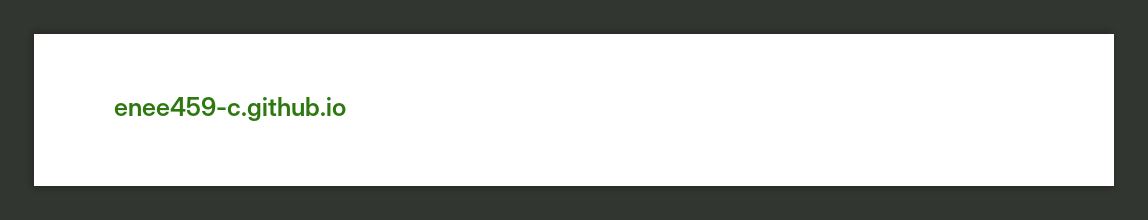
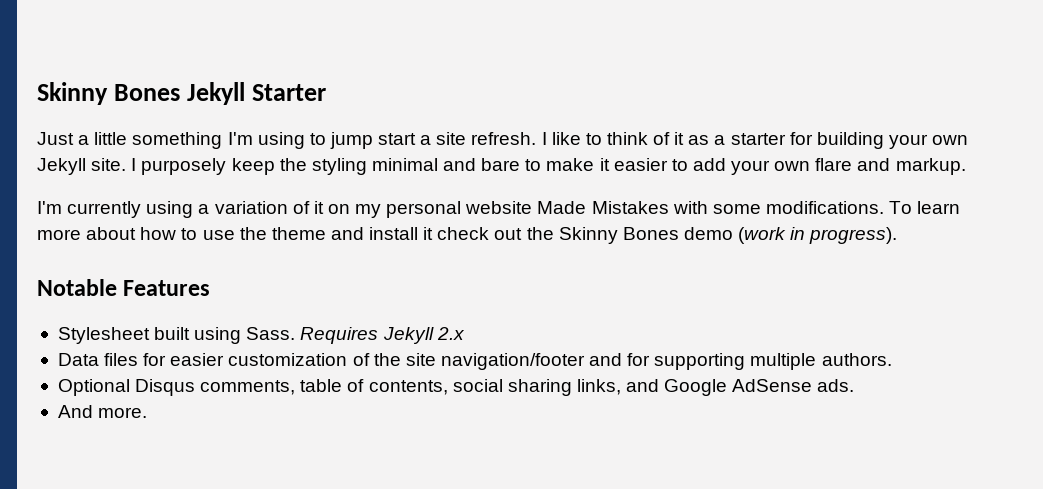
- enee459-c.github.io
+ Skinny Bones Jekyll Starter
+ Just a little something I'm using to jump start a site refresh. I like to think of it as a starter for building your own Jekyll site. I purposely keep the styling minimal and bare to make it easier to add your own flare and markup.
+ I'm currently using a variation of it on my personal website Made Mistakes with some modifications. To learn more about how to use the theme and install it check out the Skinny Bones demo (work in progress).
+ Notable Features
+ Stylesheet built using Sass. Requires Jekyll 2.x
+ Data files for easier customization of the site navigation/footer and for supporting multiple authors.
+ Optional Disqus comments, table of contents, social sharing links, and Google AdSense ads.
+ And more.

